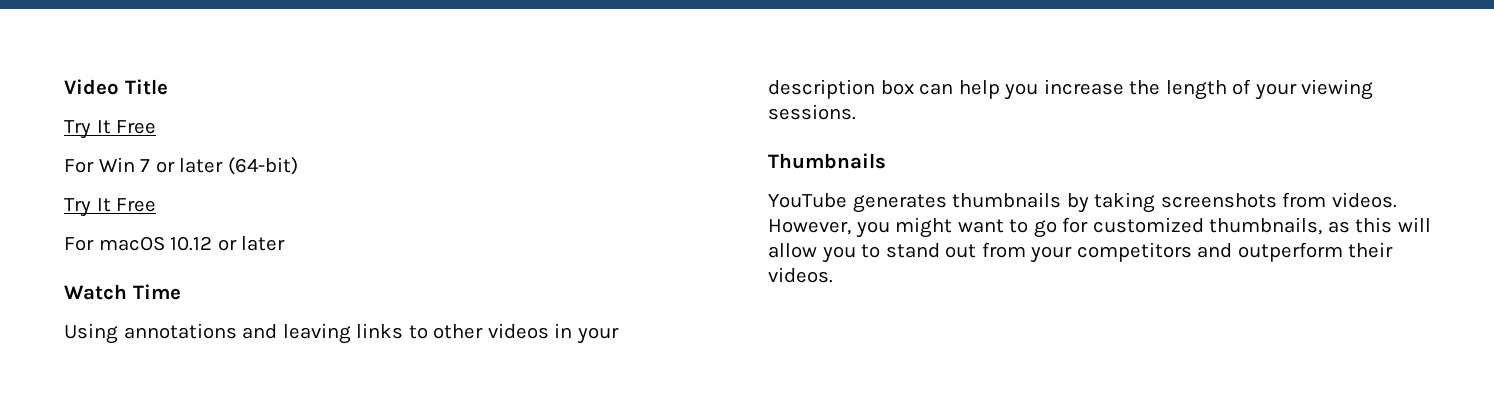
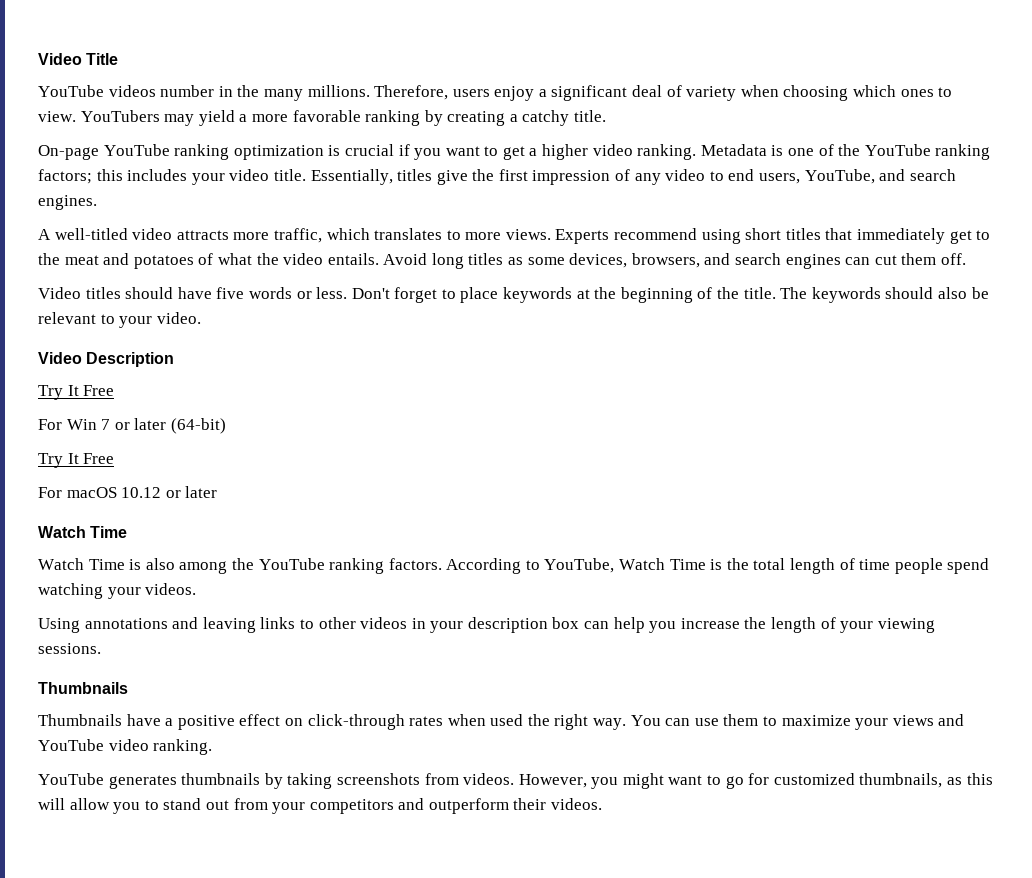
+ YouTube videos number in the many millions. Therefore, users enjoy a significant deal of variety when choosing which ones to view. YouTubers may yield a more favorable ranking by creating a catchy title.
+ On-page YouTube ranking optimization is crucial if you want to get a higher video ranking. Metadata is one of the YouTube ranking factors; this includes your video title. Essentially, titles give the first impression of any video to end users, YouTube, and search engines.
+ A well-titled video attracts more traffic, which translates to more views. Experts recommend using short titles that immediately get to the meat and potatoes of what the video entails. Avoid long titles as some devices, browsers, and search engines can cut them off.
+ Video titles should have five words or less. Don't forget to place keywords at the beginning of the title. The keywords should also be relevant to your video.
+ Video Description
+ Watch Time is also among the YouTube ranking factors. According to YouTube, Watch Time is the total length of time people spend watching your videos.
+ Thumbnails have a positive effect on click-through rates when used the right way. You can use them to maximize your views and YouTube video ranking.

